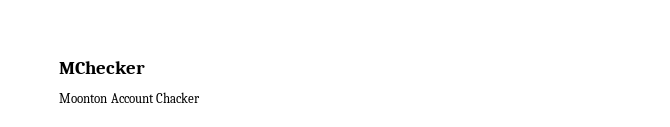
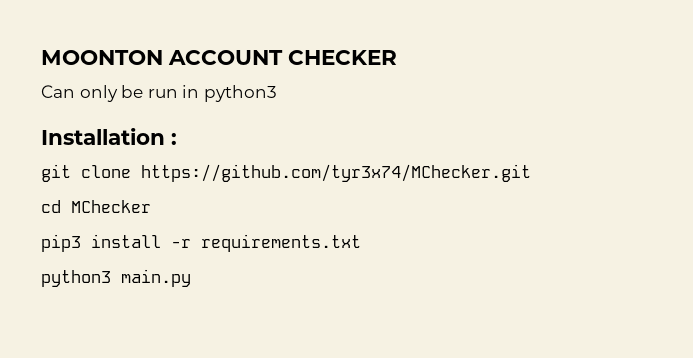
- MChecker
- Moonton Account Chacker
+ MOONTON ACCOUNT CHECKER
+ Can only be run in python3
+ Installation :
+ git clone https://github.com/tyr3x74/MChecker.git
+ cd MChecker
+ pip3 install -r requirements.txt
+ python3 main.py

